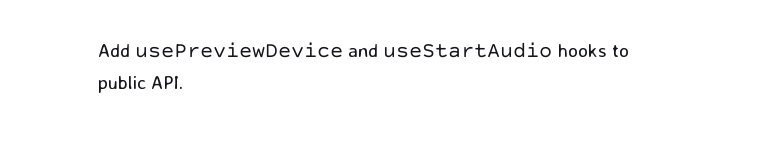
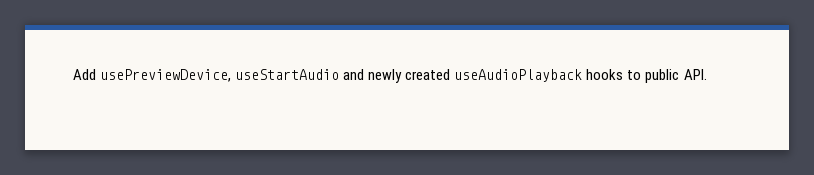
- Add usePreviewDevice and useStartAudio hooks to public API.
+ Add usePreviewDevice, useStartAudio and newly created useAudioPlayback hooks to public API.

